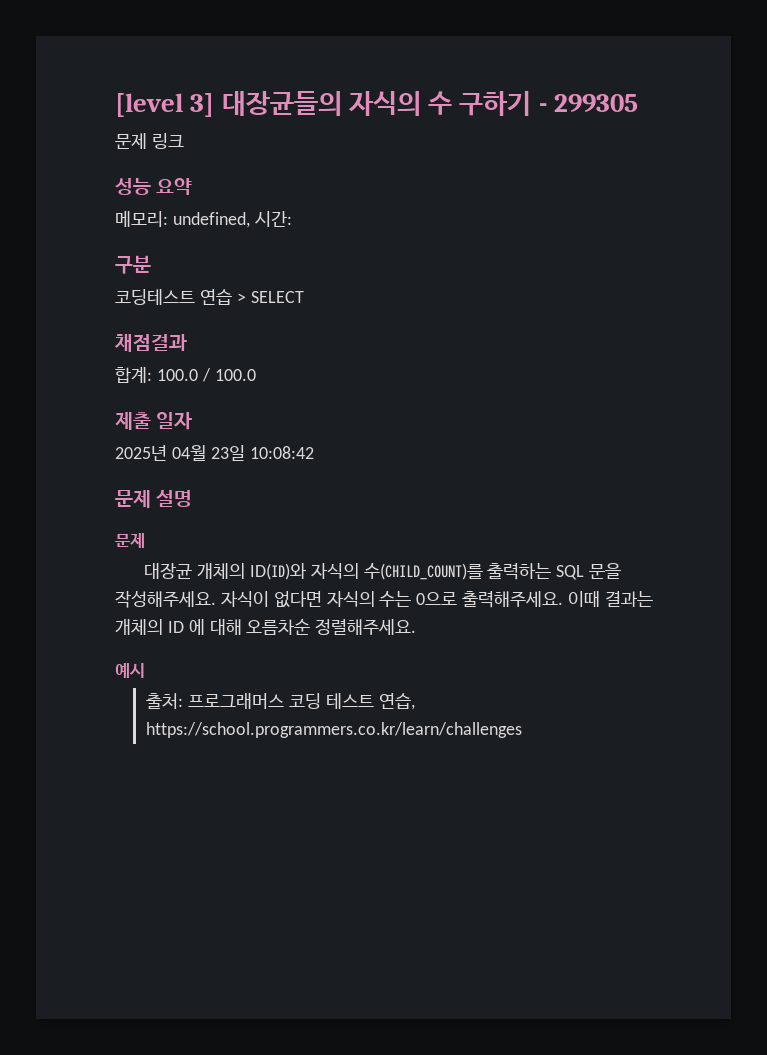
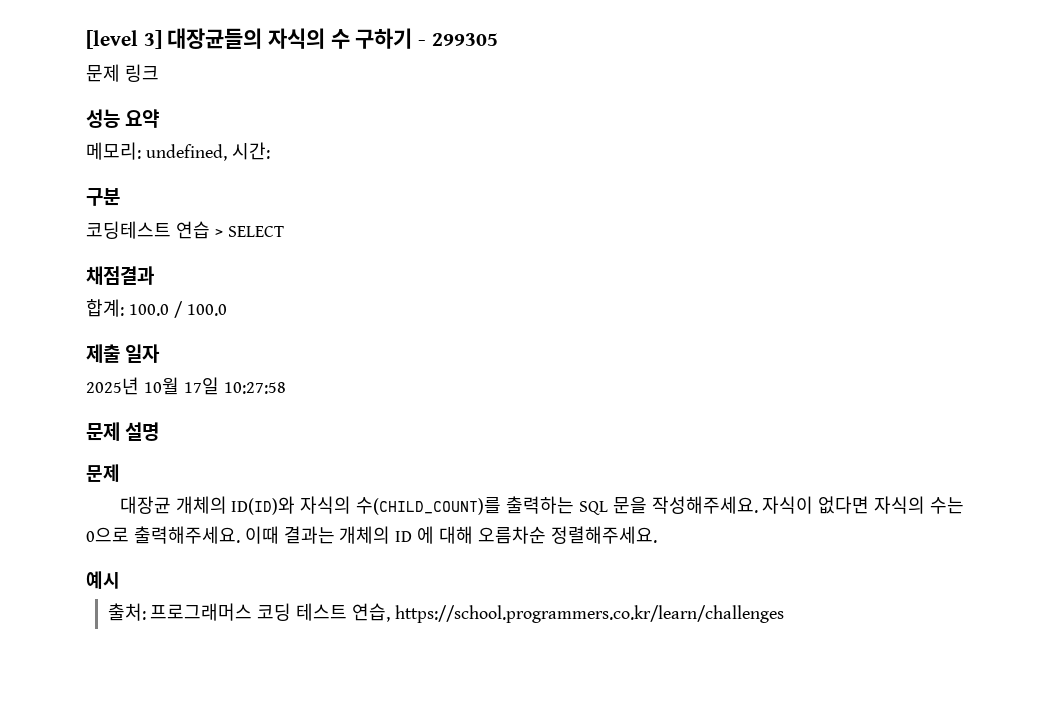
- 2025년 04월 23일 10:08:42
+ 2025년 10월 17일 10:27:58

